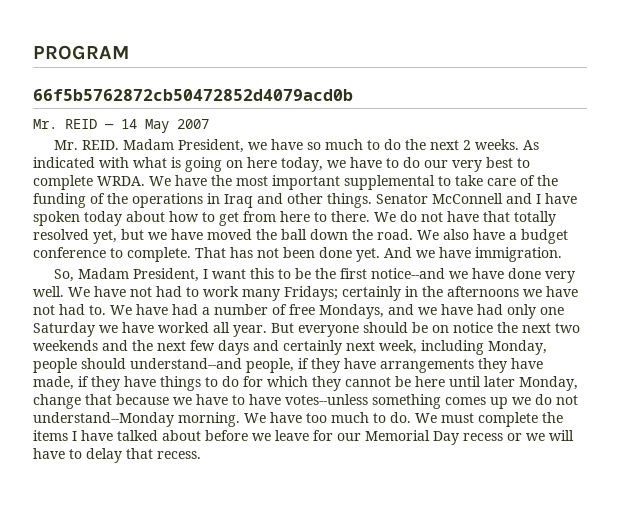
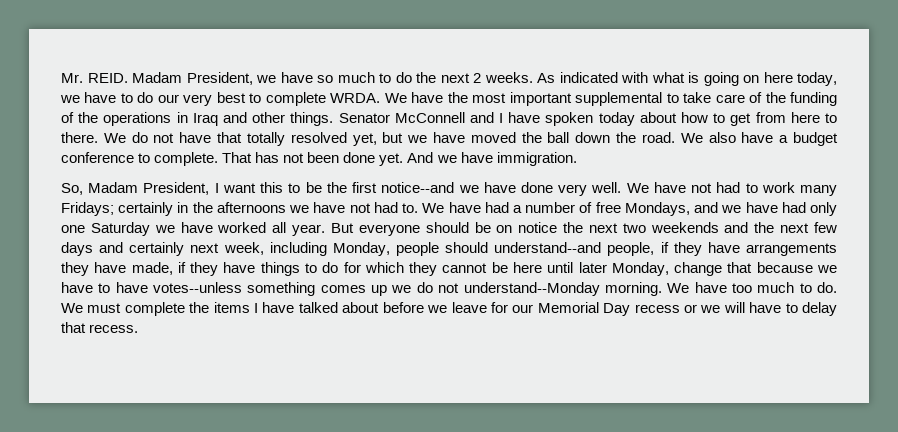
- PROGRAM
- 66f5b5762872cb50472852d4079acd0b
- Mr. REID — 14 May 2007

